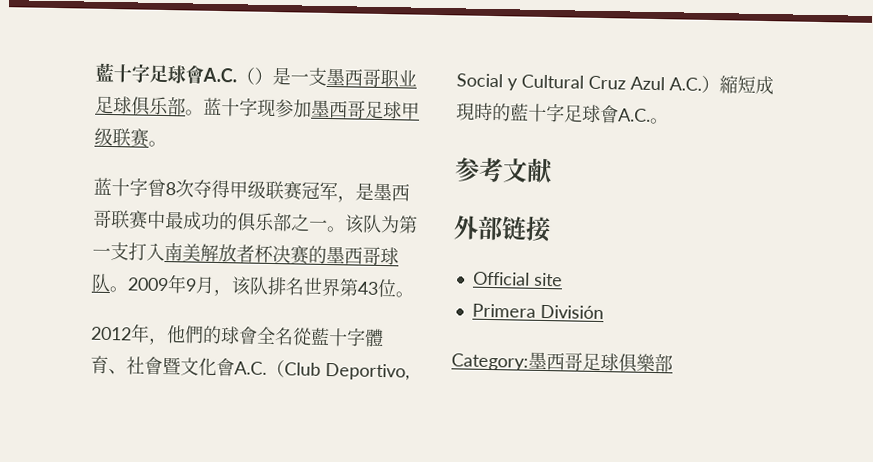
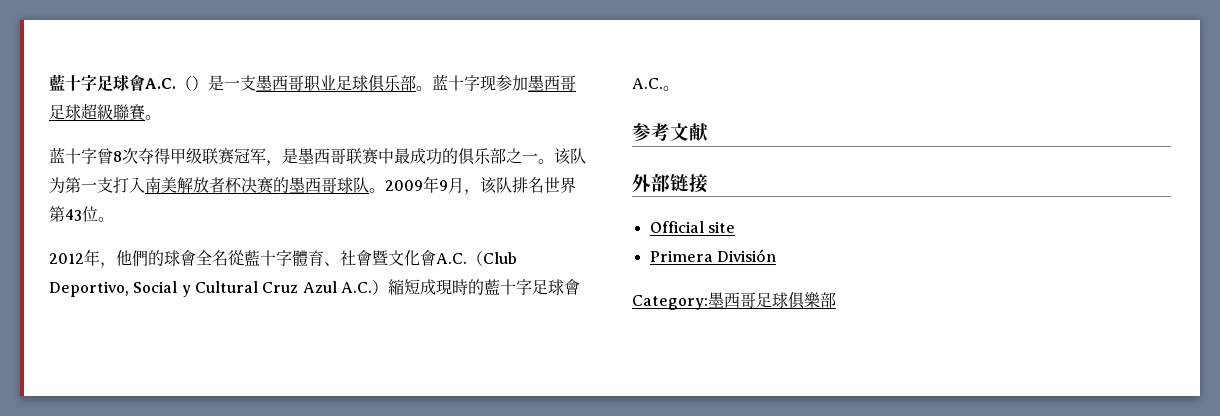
- 蓝十字现参加墨西哥足球甲级联赛。
+ 蓝十字现参加墨西哥足球超級聯賽。

